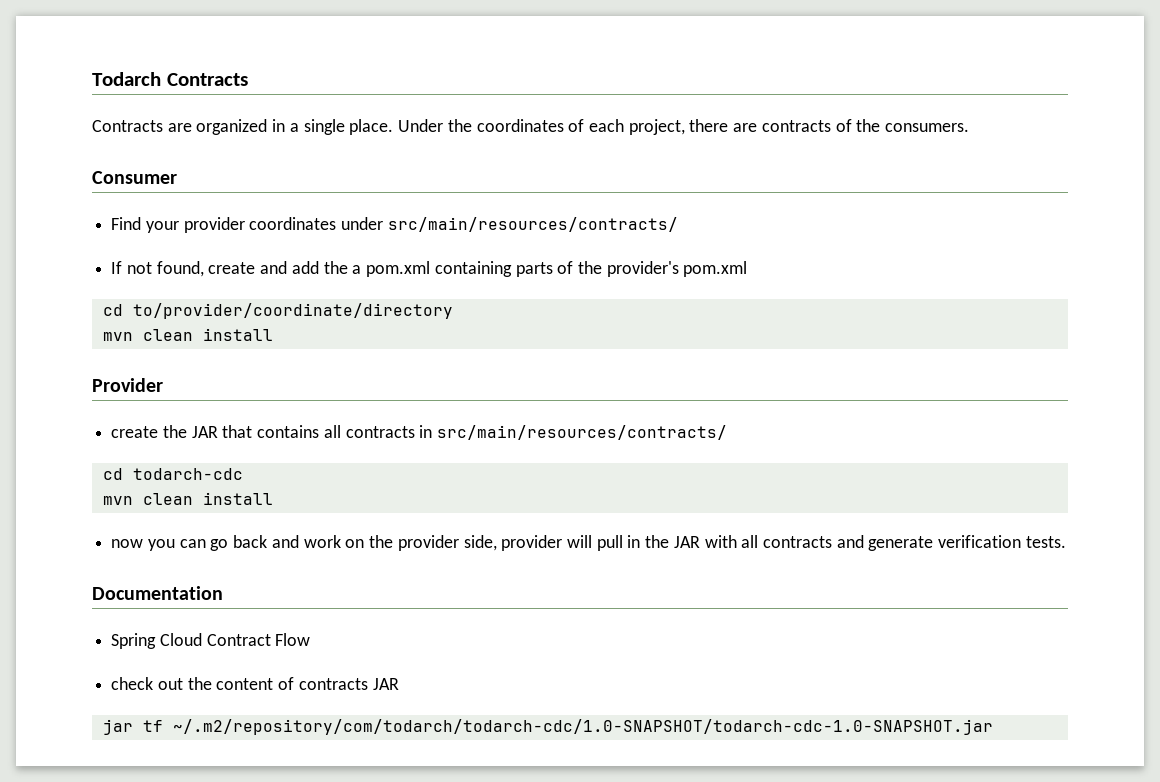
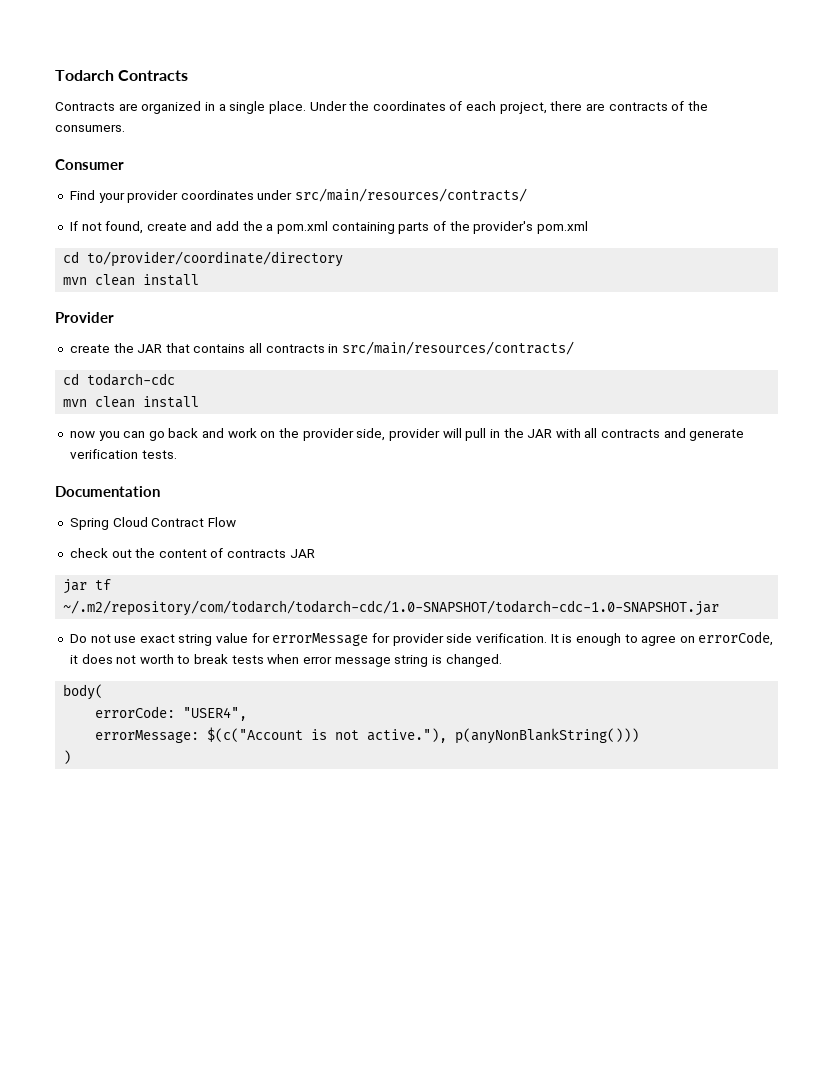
+ Do not use exact string value for errorMessage for provider side verification. It is enough to agree on errorCode, it does not worth to break tests when error message string is changed.
+ body(
+ errorCode: "USER4",
+ errorMessage: $(c("Account is not active."), p(anyNonBlankString()))
+ )

